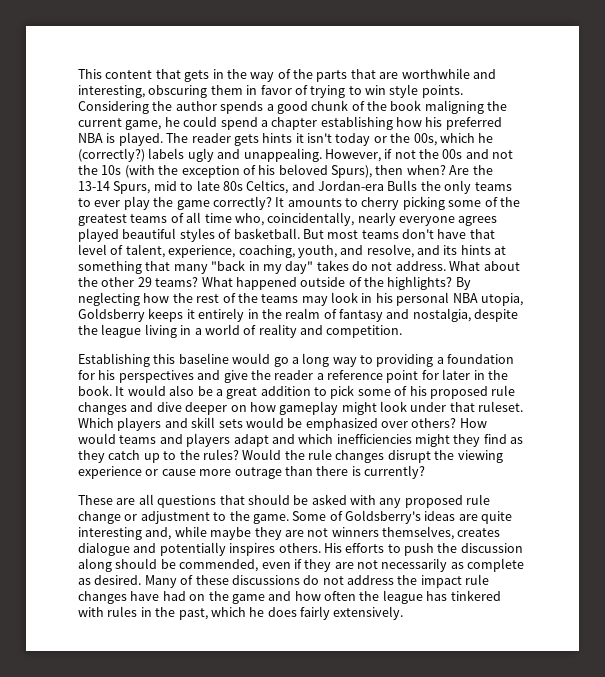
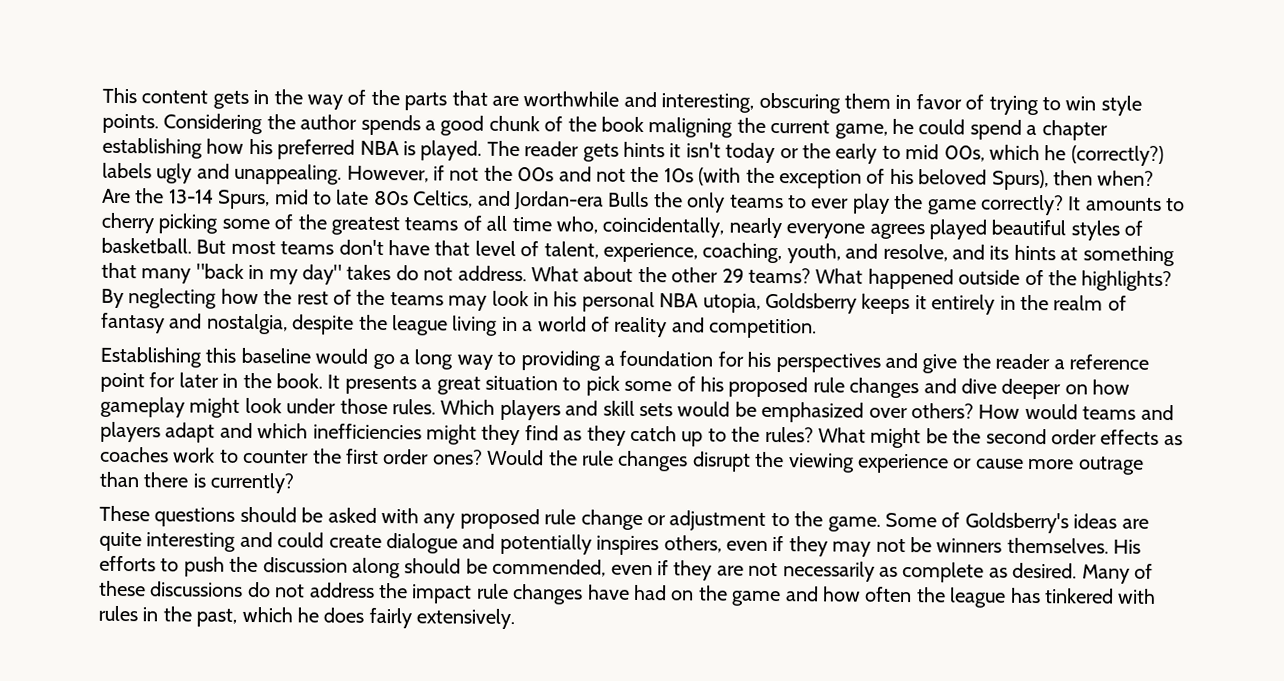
- This content that gets in the way of the parts that are worthwhile and interesting, obscuring them in favor of trying to win style points.
+ This content gets in the way of the parts that are worthwhile and interesting, obscuring them in favor of trying to win style points.
- The reader gets hints it isn't today or the 00s, which he (correctly?) labels ugly and unappealing.
+ The reader gets hints it isn't today or the early to mid 00s, which he (correctly?) labels ugly and unappealing.
- It would also be a great addition to pick some of his proposed rule changes and dive deeper on how gameplay might look under that ruleset.
+ It presents a great situation to pick some of his proposed rule changes and dive deeper on how gameplay might look under those rules.
+ What might be the second order effects as coaches work to counter the first order ones?
- These are all questions that should be asked with any proposed rule change or adjustment to the game.
+ These questions should be asked with any proposed rule change or adjustment to the game.
- Some of Goldsberry's ideas are quite interesting and, while maybe they are not winners themselves, creates dialogue and potentially inspires others.
+ Some of Goldsberry's ideas are quite interesting and could create dialogue and potentially inspires others, even if they may not be winners themselves.

